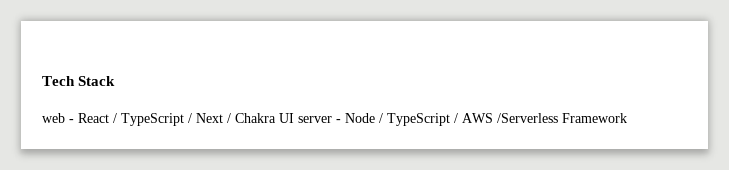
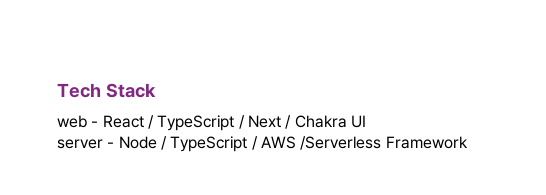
- web - React / TypeScript / Next / Chakra UI server - Node / TypeScript / AWS /Serverless Framework
+ web - React / TypeScript / Next / Chakra UI
+ server - Node / TypeScript / AWS /Serverless Framework

